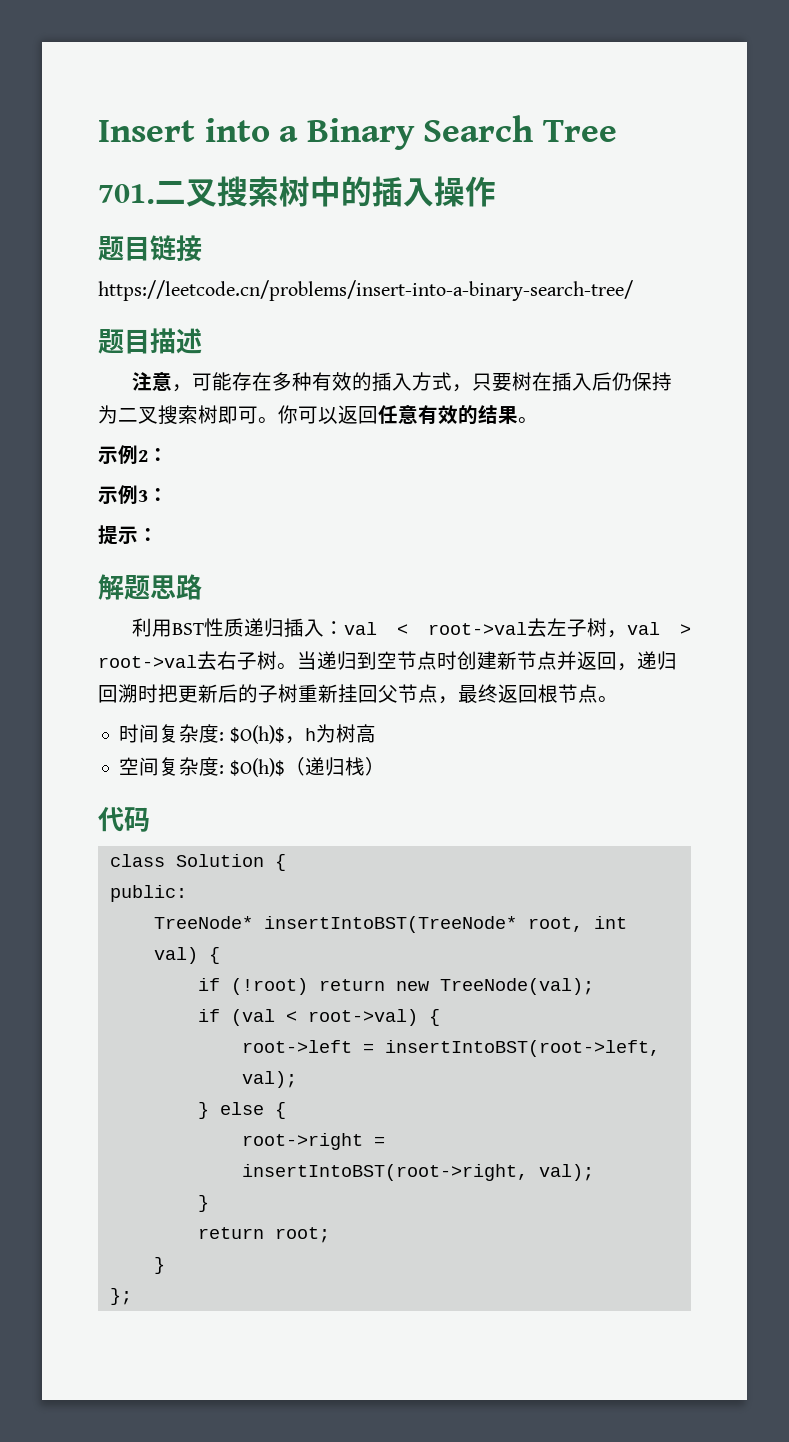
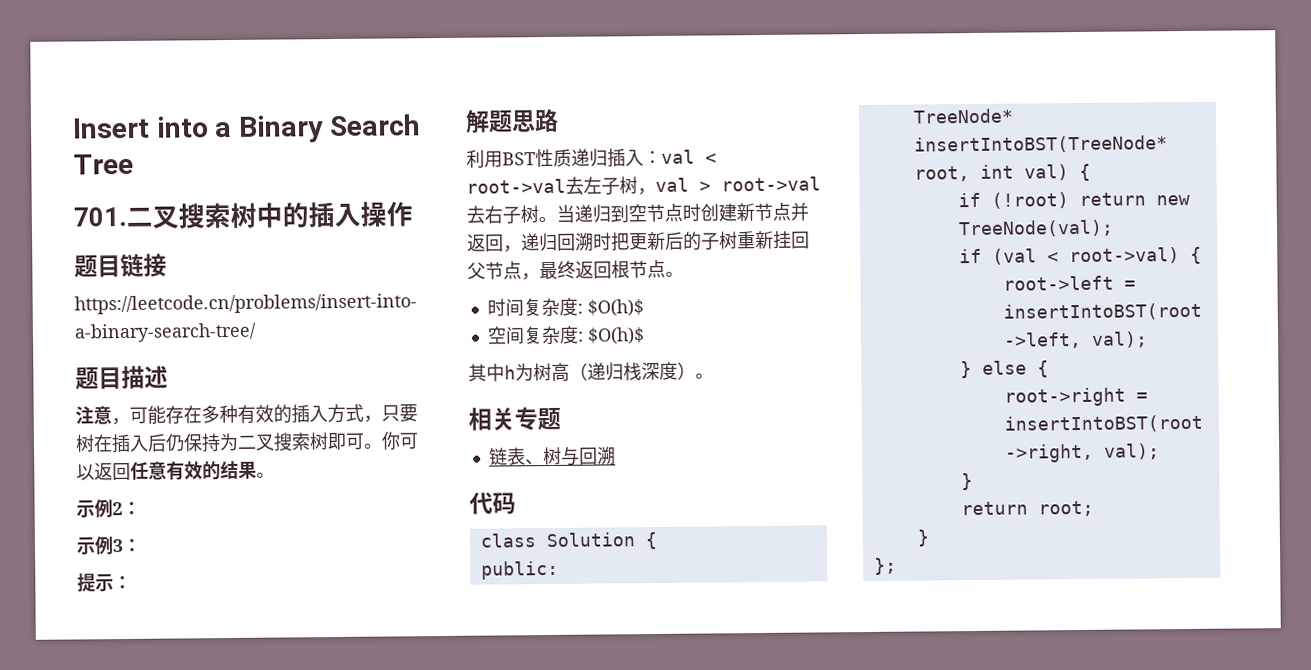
- 时间复杂度: $O(h)$，h为树高
+ 时间复杂度: $O(h)$
- 空间复杂度: $O(h)$（递归栈）
+ 空间复杂度: $O(h)$
+ 其中h为树高（递归栈深度）。
+ 相关专题
+ 链表、树与回溯

